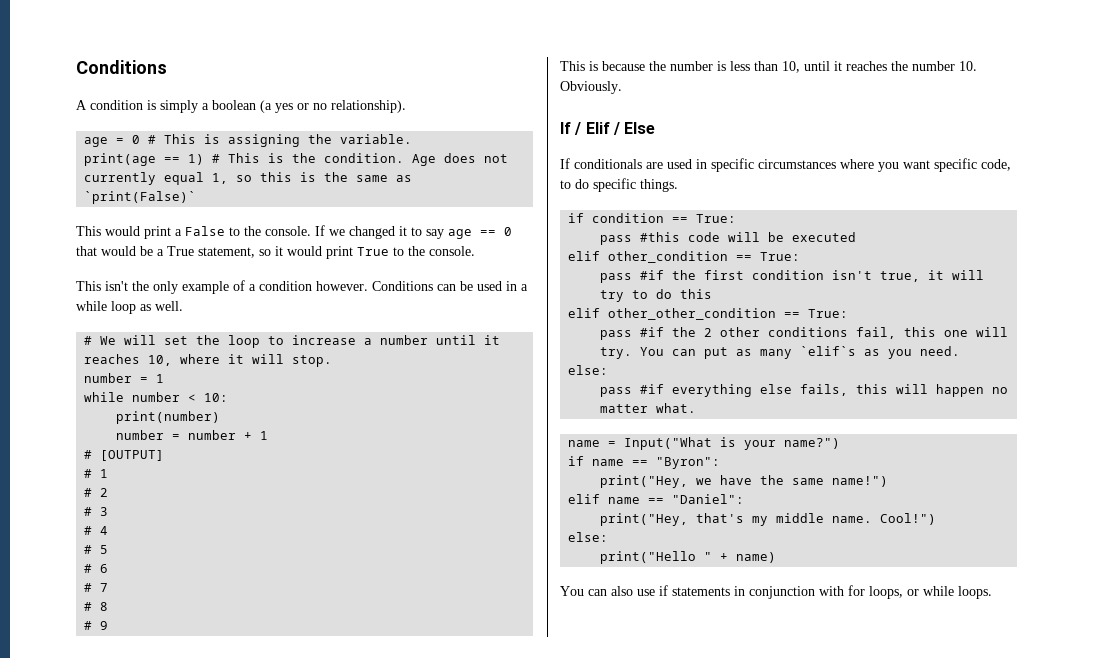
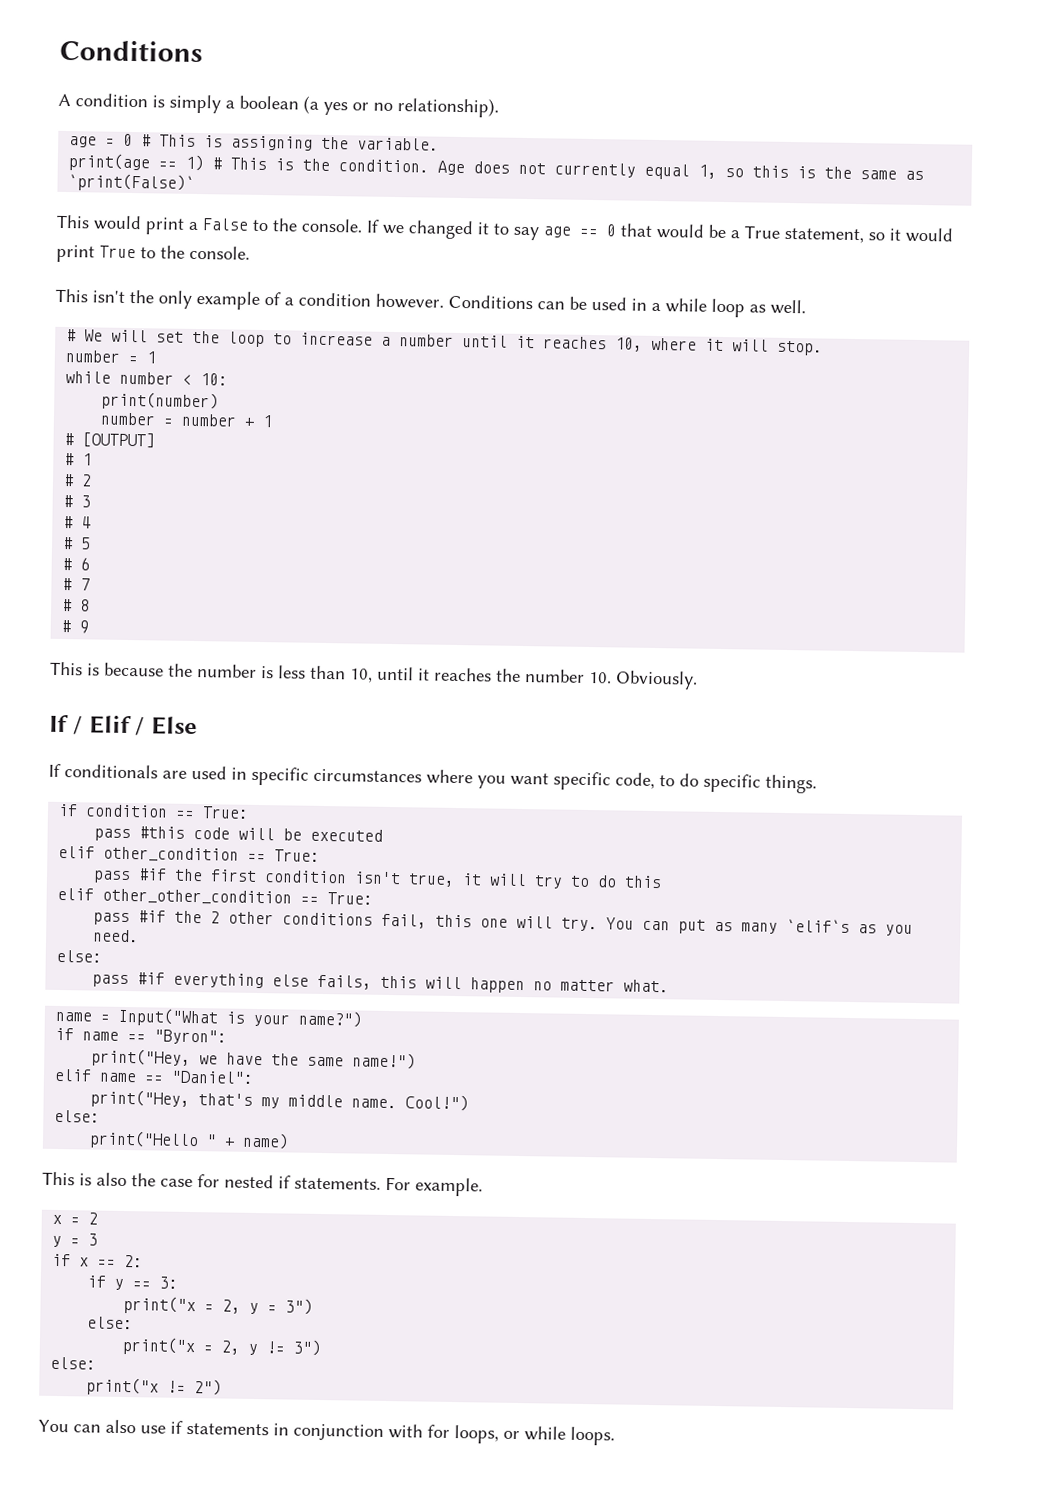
+ This is also the case for nested if statements. For example.
+ x = 2
+ y = 3
+ if x == 2:
+ if y == 3:
+ print("x = 2, y = 3")
+ else:
+ print("x = 2, y != 3")
+ else:
+ print("x != 2")

